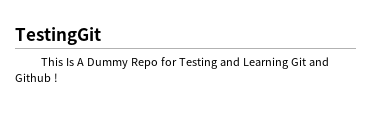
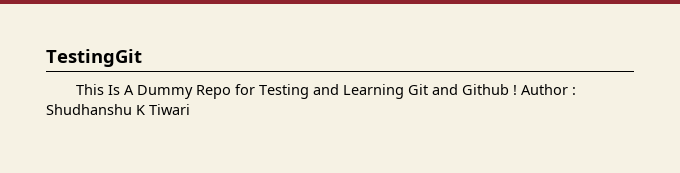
+ Author : Shudhanshu K Tiwari

